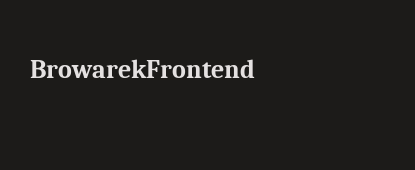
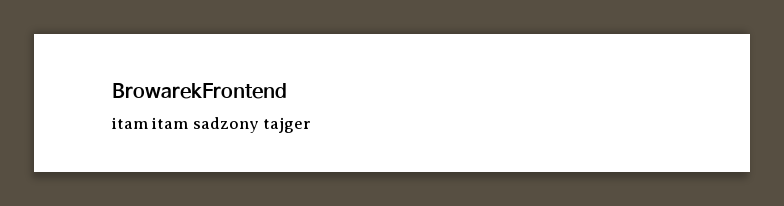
+ itam itam sadzony tajger

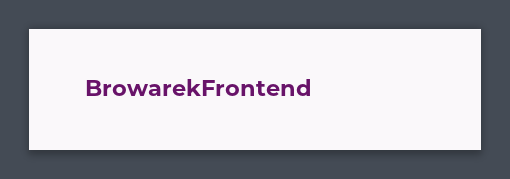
- itam itam sadzony tajger

